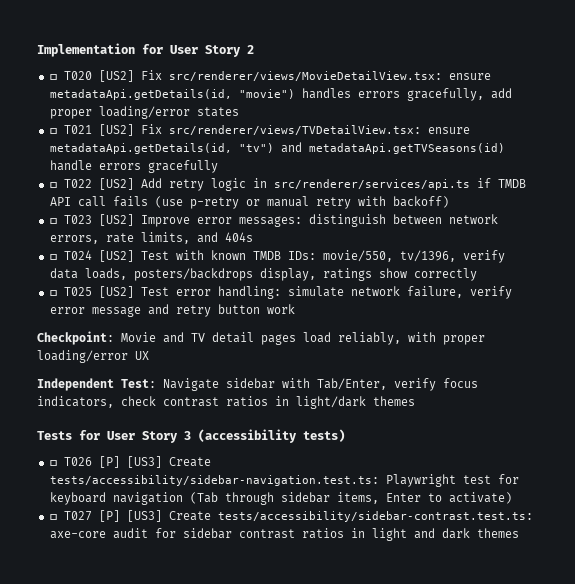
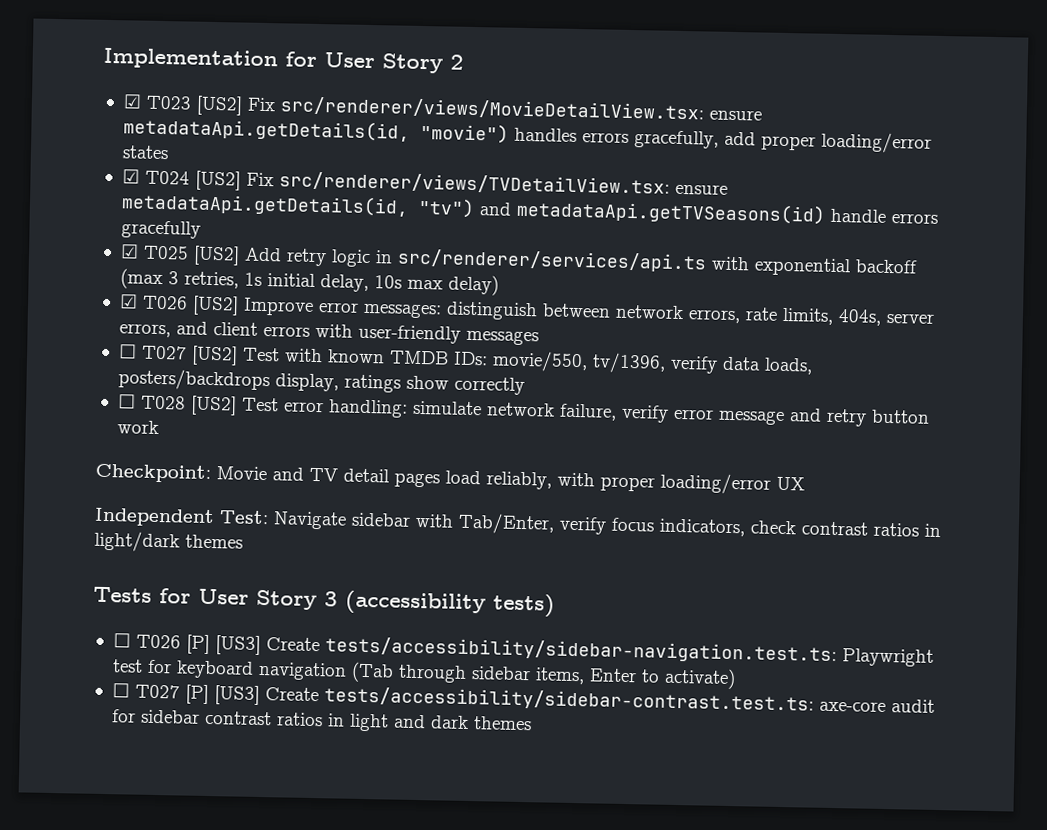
- ☐ T020 [US2] Fix src/renderer/views/MovieDetailView.tsx: ensure metadataApi.getDetails(id, "movie") handles errors gracefully, add proper loading/error states
+ ☑ T023 [US2] Fix src/renderer/views/MovieDetailView.tsx: ensure metadataApi.getDetails(id, "movie") handles errors gracefully, add proper loading/error states
- ☐ T021 [US2] Fix src/renderer/views/TVDetailView.tsx: ensure metadataApi.getDetails(id, "tv") and metadataApi.getTVSeasons(id) handle errors gracefully
+ ☑ T024 [US2] Fix src/renderer/views/TVDetailView.tsx: ensure metadataApi.getDetails(id, "tv") and metadataApi.getTVSeasons(id) handle errors gracefully
- ☐ T022 [US2] Add retry logic in src/renderer/services/api.ts if TMDB API call fails (use p-retry or manual retry with backoff)
- ☐ T023 [US2] Improve error messages: distinguish between network errors, rate limits, and 404s
- ☐ T024 [US2] Test with known TMDB IDs: movie/550, tv/1396, verify data loads, posters/backdrops display, ratings show correctly
+ ☑ T025 [US2] Add retry logic in src/renderer/services/api.ts with exponential backoff (max 3 retries, 1s initial delay, 10s max delay)
+ ☑ T026 [US2] Improve error messages: distinguish between network errors, rate limits, 404s, server errors, and client errors with user-friendly messages
+ ☐ T027 [US2] Test with known TMDB IDs: movie/550, tv/1396, verify data loads, posters/backdrops display, ratings show correctly
- ☐ T025 [US2] Test error handling: simulate network failure, verify error message and retry button work
+ ☐ T028 [US2] Test error handling: simulate network failure, verify error message and retry button work

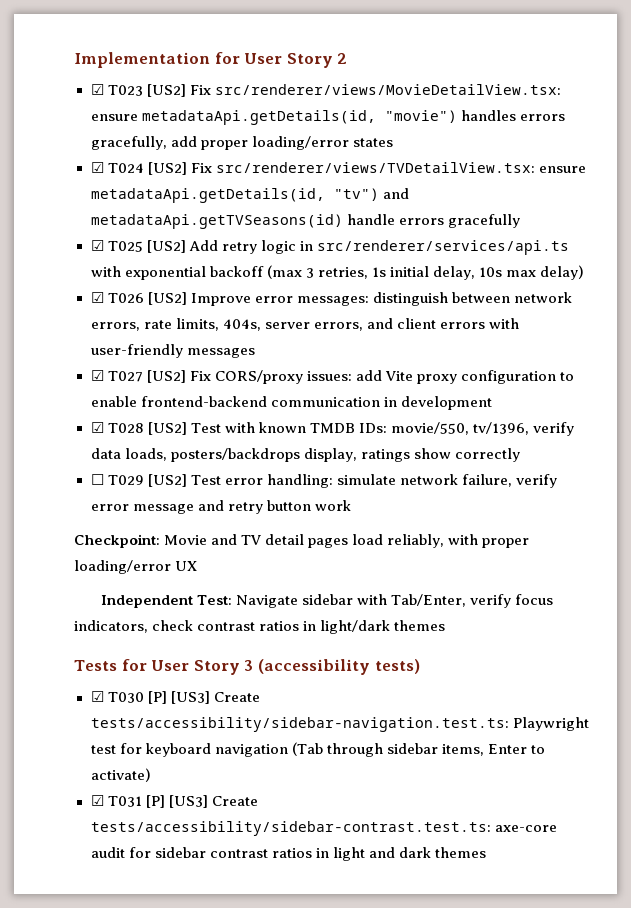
- ☐ T027 [US2] Test with known TMDB IDs: movie/550, tv/1396, verify data loads, posters/backdrops display, ratings show correctly
+ ☑ T027 [US2] Fix CORS/proxy issues: add Vite proxy configuration to enable frontend-backend communication in development
+ ☑ T028 [US2] Test with known TMDB IDs: movie/550, tv/1396, verify data loads, posters/backdrops display, ratings show correctly
- ☐ T028 [US2] Test error handling: simulate network failure, verify error message and retry button work
+ ☐ T029 [US2] Test error handling: simulate network failure, verify error message and retry button work
- ☐ T026 [P] [US3] Create tests/accessibility/sidebar-navigation.test.ts: Playwright test for keyboard navigation (Tab through sidebar items, Enter to activate)
+ ☑ T030 [P] [US3] Create tests/accessibility/sidebar-navigation.test.ts: Playwright test for keyboard navigation (Tab through sidebar items, Enter to activate)
- ☐ T027 [P] [US3] Create tests/accessibility/sidebar-contrast.test.ts: axe-core audit for sidebar contrast ratios in light and dark themes
+ ☑ T031 [P] [US3] Create tests/accessibility/sidebar-contrast.test.ts: axe-core audit for sidebar contrast ratios in light and dark themes

